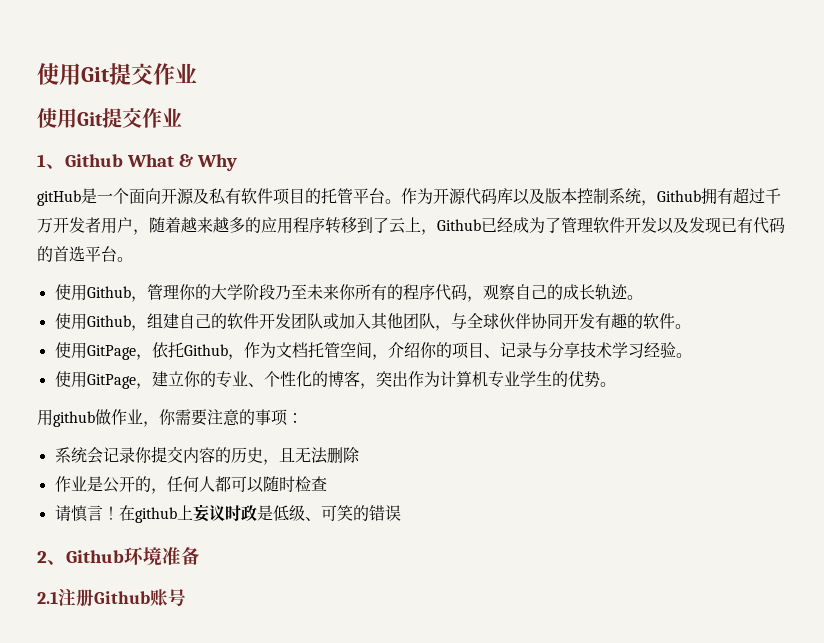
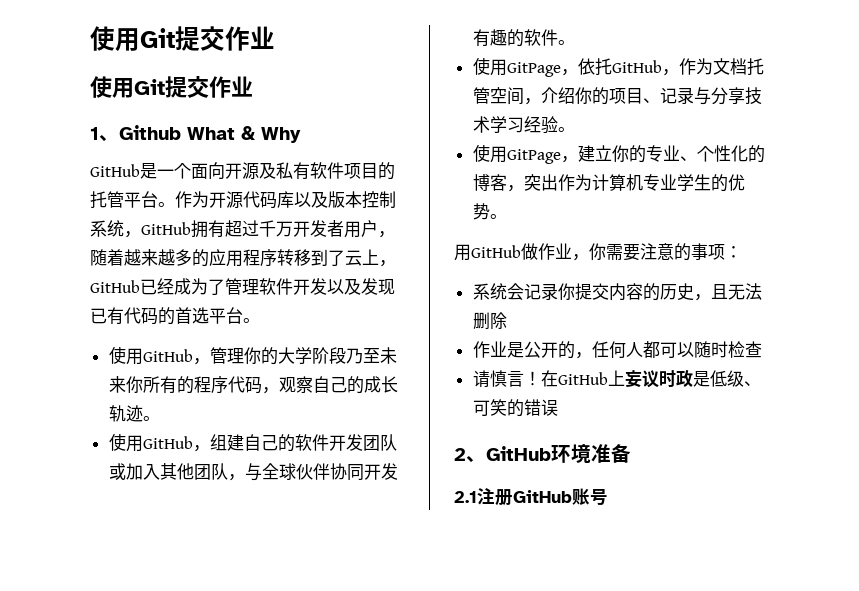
- gitHub是一个面向开源及私有软件项目的托管平台。
+ GitHub是一个面向开源及私有软件项目的托管平台。
- 作为开源代码库以及版本控制系统，Github拥有超过千万开发者用户，随着越来越多的应用程序转移到了云上，Github已经成为了管理软件开发以及发现已有代码的首选平台。
+ 作为开源代码库以及版本控制系统，GitHub拥有超过千万开发者用户，随着越来越多的应用程序转移到了云上，GitHub已经成为了管理软件开发以及发现已有代码的首选平台。
- 使用Github，管理你的大学阶段乃至未来你所有的程序代码，观察自己的成长轨迹。
+ 使用GitHub，管理你的大学阶段乃至未来你所有的程序代码，观察自己的成长轨迹。
- 使用Github，组建自己的软件开发团队或加入其他团队，与全球伙伴协同开发有趣的软件。
+ 使用GitHub，组建自己的软件开发团队或加入其他团队，与全球伙伴协同开发有趣的软件。
- 使用GitPage，依托Github，作为文档托管空间，介绍你的项目、记录与分享技术学习经验。
+ 使用GitPage，依托GitHub，作为文档托管空间，介绍你的项目、记录与分享技术学习经验。
- 用github做作业，你需要注意的事项：
+ 用GitHub做作业，你需要注意的事项：
- 在github上妄议时政是低级、可笑的错误
+ 在GitHub上妄议时政是低级、可笑的错误
- 2、Github环境准备
+ 2、GitHub环境准备
- 2.1注册Github账号
+ 2.1注册GitHub账号

